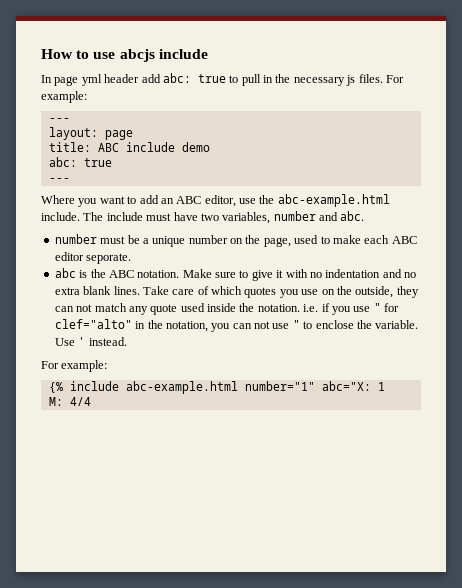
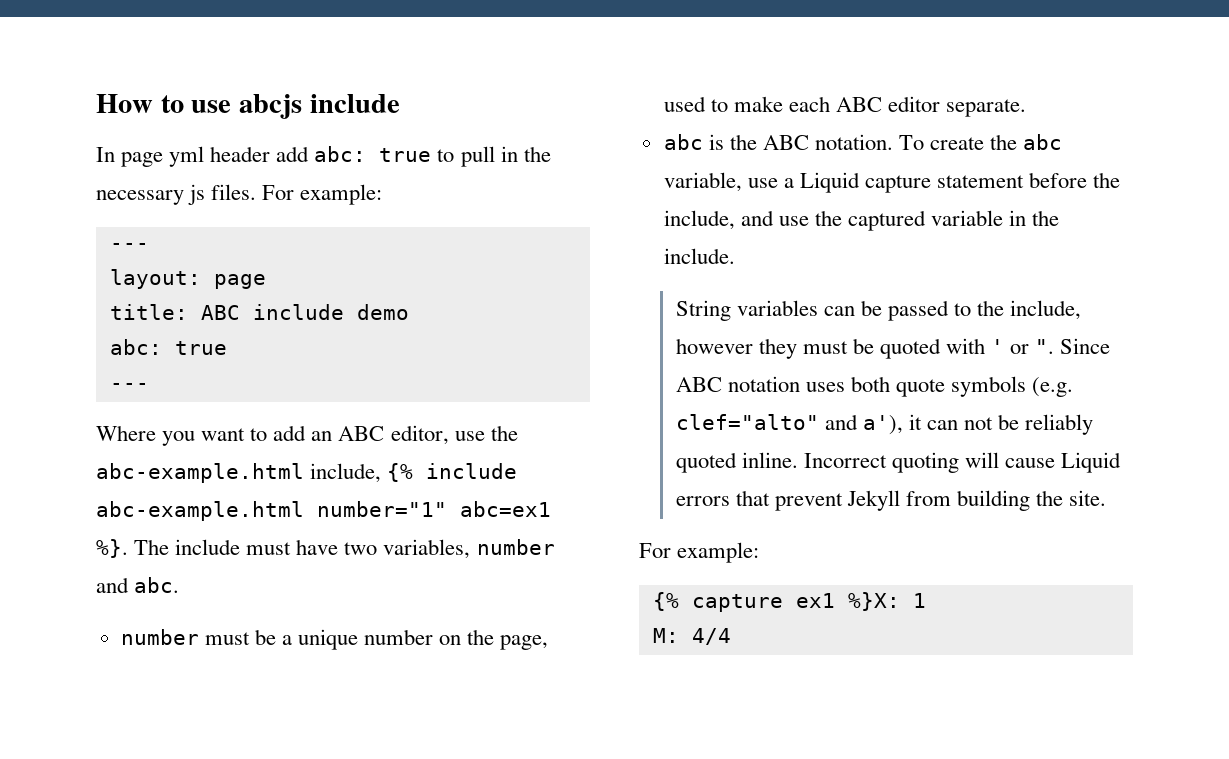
- Where you want to add an ABC editor, use the abc-example.html include.
+ Where you want to add an ABC editor, use the abc-example.html include, {% include abc-example.html number="1" abc=ex1 %}.
- number must be a unique number on the page, used to make each ABC editor seporate.
+ number must be a unique number on the page, used to make each ABC editor separate.
- Make sure to give it with no indentation and no extra blank lines. Take care of which quotes you use on the outside, they can not match any quote used inside the notation. i.e. if you use " for clef="alto" in the notation, you can not use " to enclose the variable. Use ' instead.
+ To create the abc variable, use a Liquid capture statement before the include, and use the captured variable in the include.
+ String variables can be passed to the include, however they must be quoted with ' or ". Since ABC notation uses both quote symbols (e.g. clef="alto" and a'), it can not be reliably quoted inline. Incorrect quoting will cause Liquid errors that prevent Jekyll from building the site.
- {% include abc-example.html number="1" abc="X: 1
+ {% capture ex1 %}X: 1

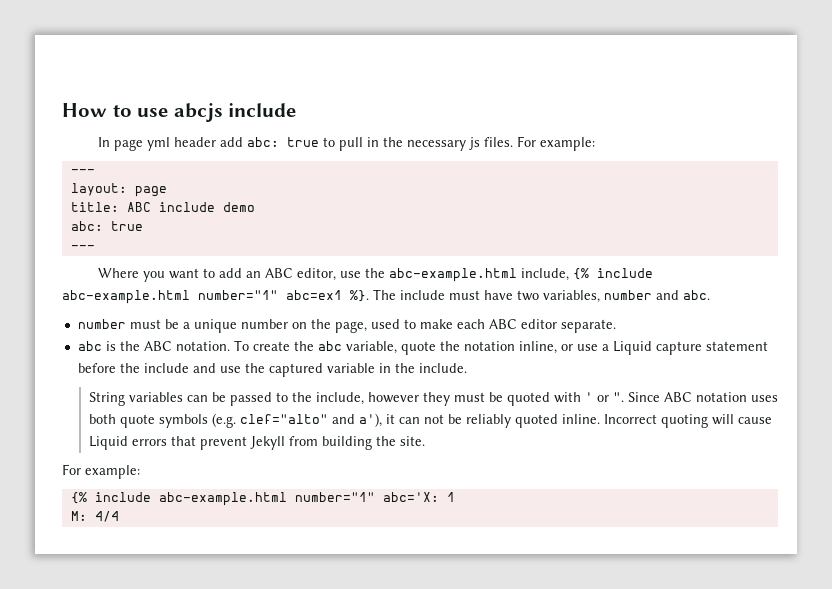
- To create the abc variable, use a Liquid capture statement before the include, and use the captured variable in the include.
+ To create the abc variable, quote the notation inline, or use a Liquid capture statement before the include and use the captured variable in the include.
- {% capture ex1 %}X: 1
+ {% include abc-example.html number="1" abc='X: 1

